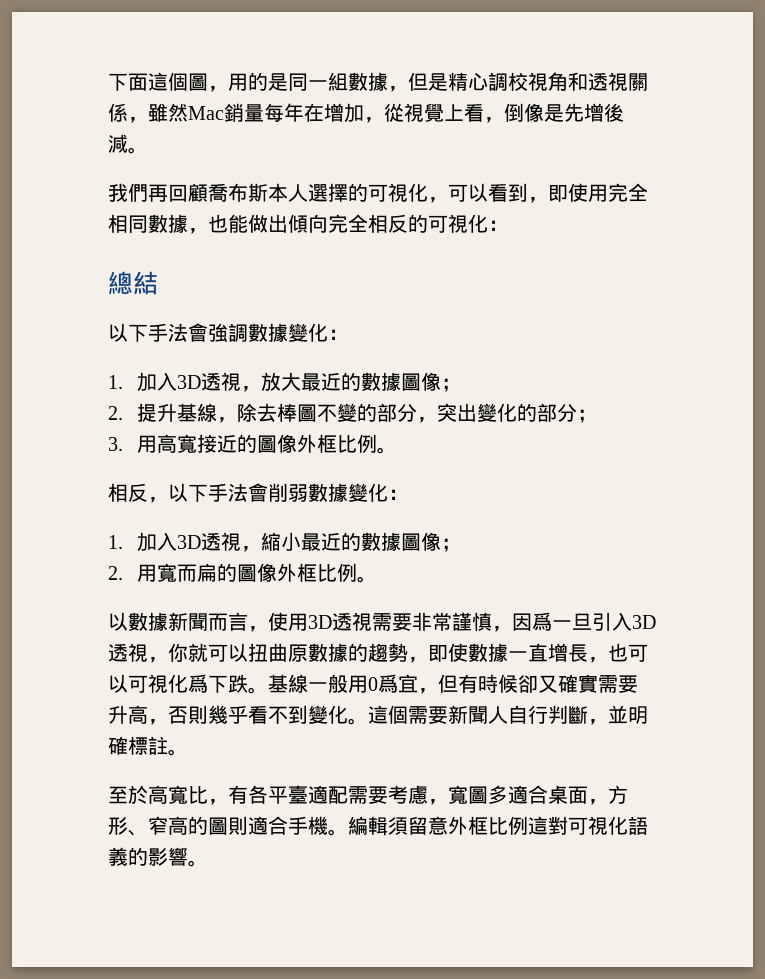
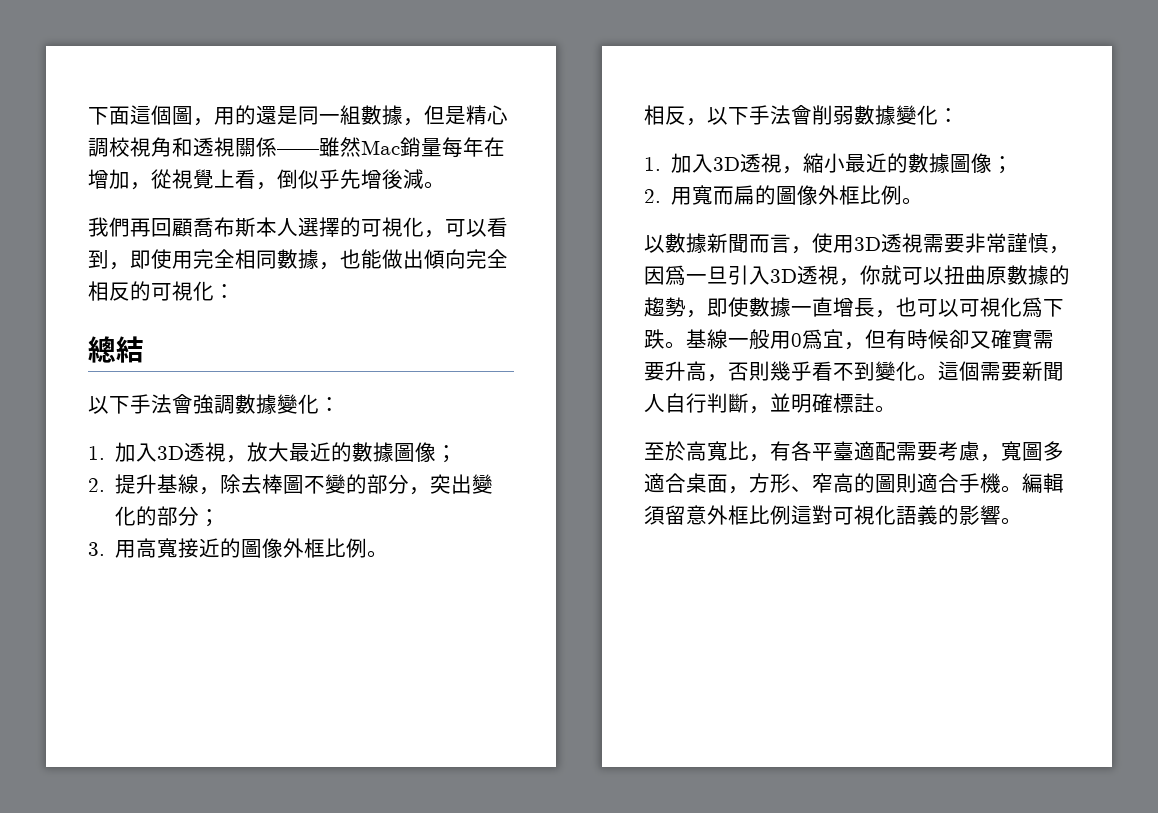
- 下面這個圖，用的是同一組數據，但是精心調校視角和透視關係，雖然Mac銷量每年在增加，從視覺上看，倒像是先增後減。
+ 下面這個圖，用的還是同一組數據，但是精心調校視角和透視關係——雖然Mac銷量每年在增加，從視覺上看，倒似乎先增後減。

